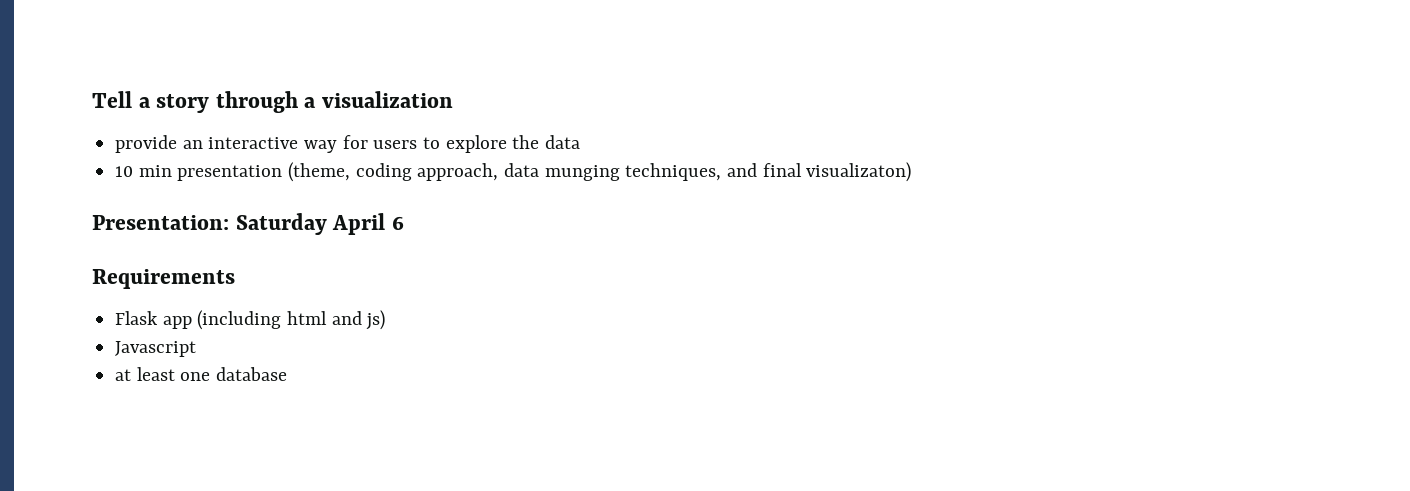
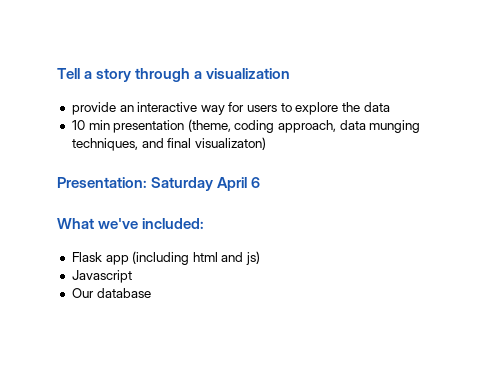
- Requirements
+ What we've included:
- at least one database
+ Our database

